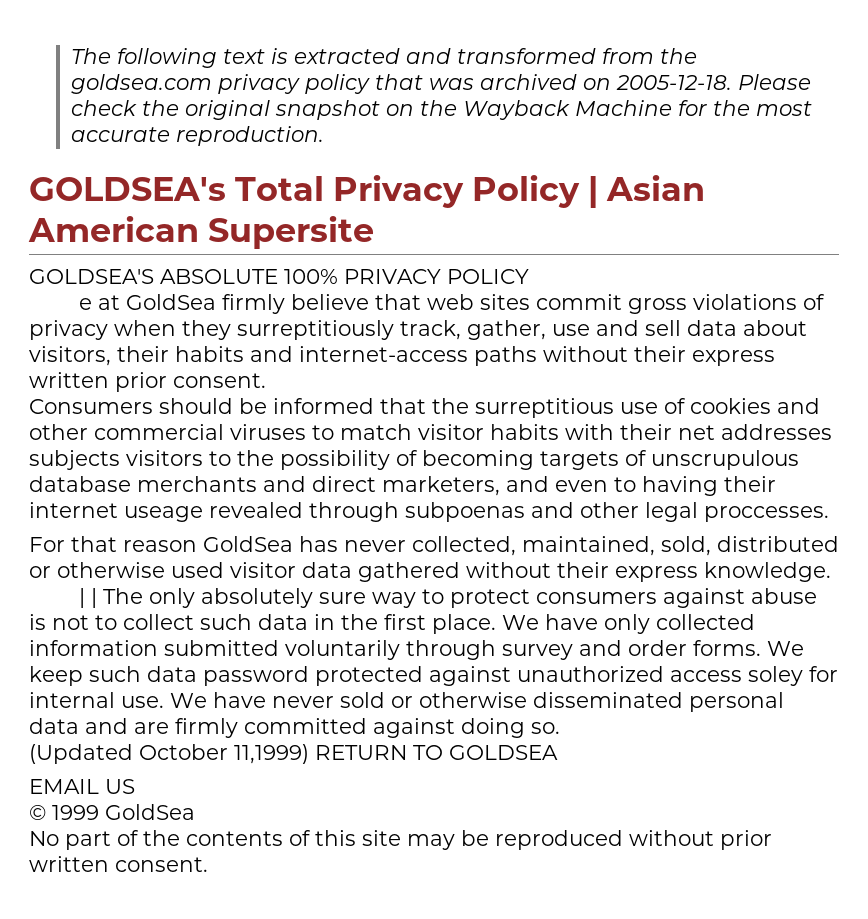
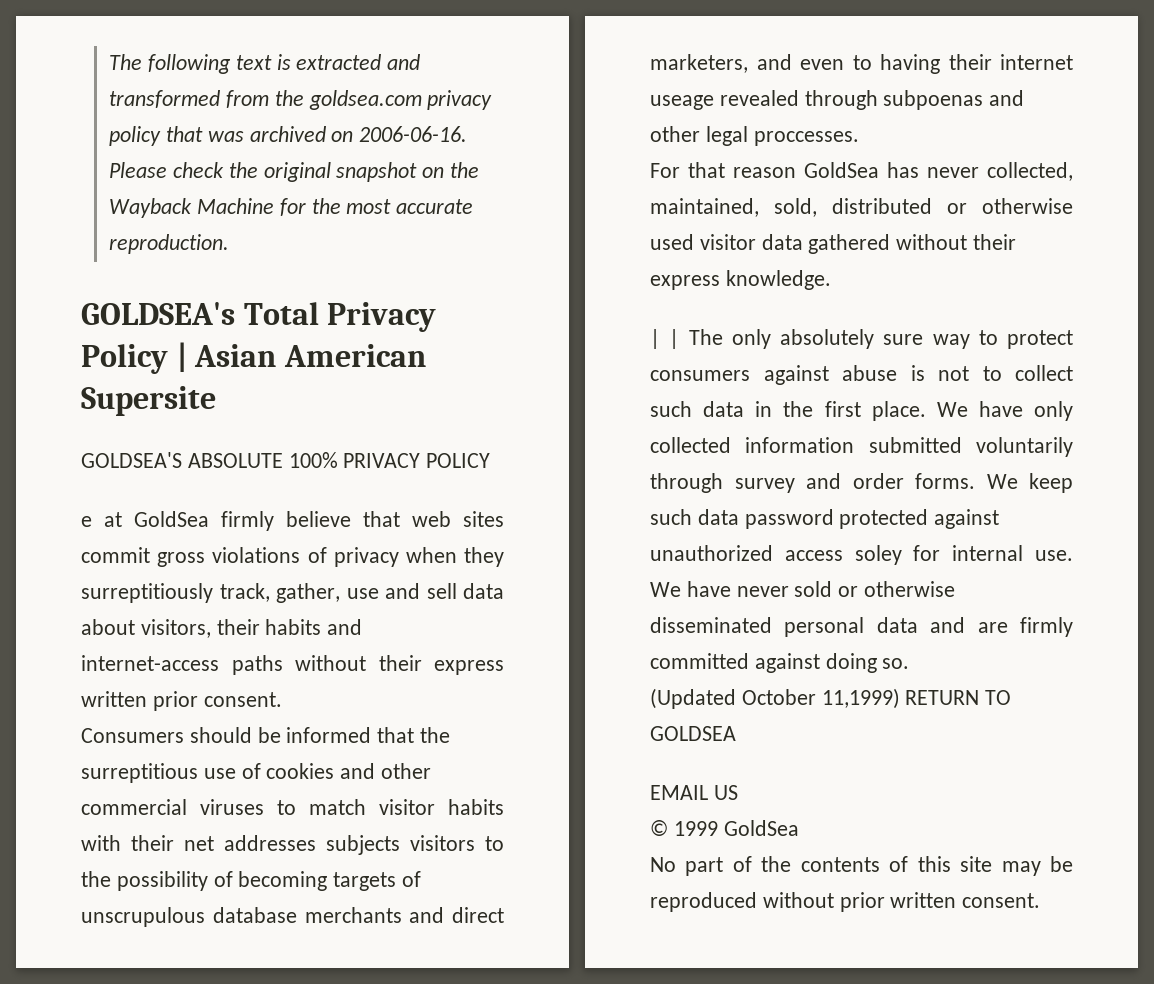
- The following text is extracted and transformed from the goldsea.com privacy policy that was archived on 2005-12-18.
+ The following text is extracted and transformed from the goldsea.com privacy policy that was archived on 2006-06-16.

